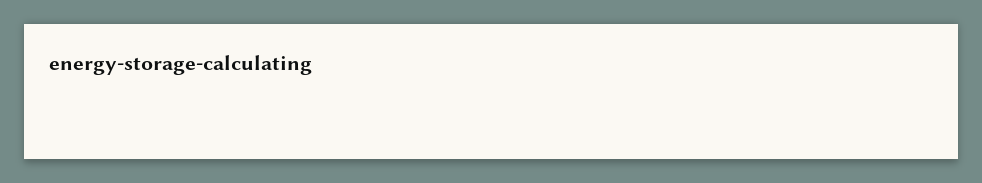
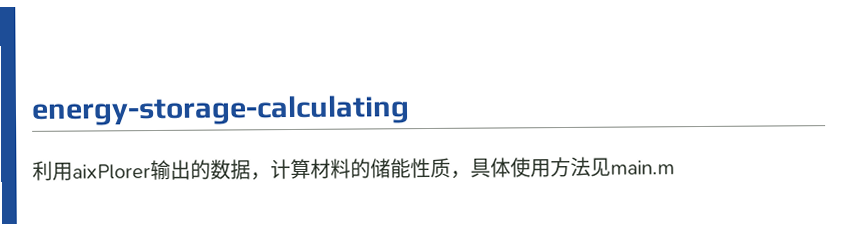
+ 利用aixPlorer输出的数据，计算材料的储能性质，具体使用方法见main.m

